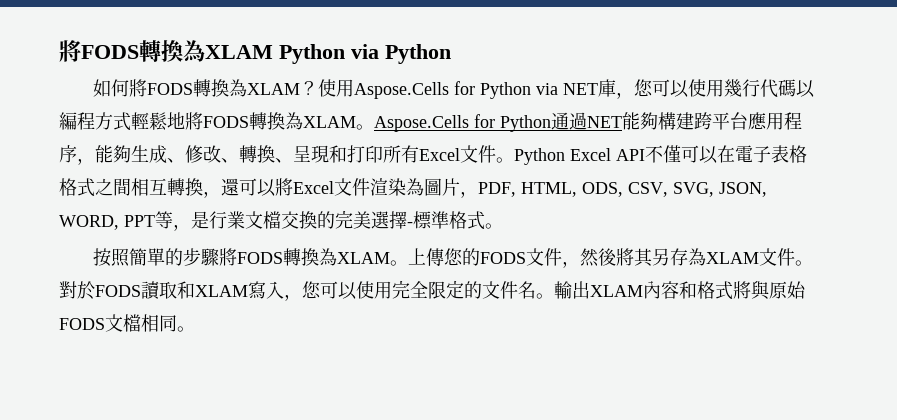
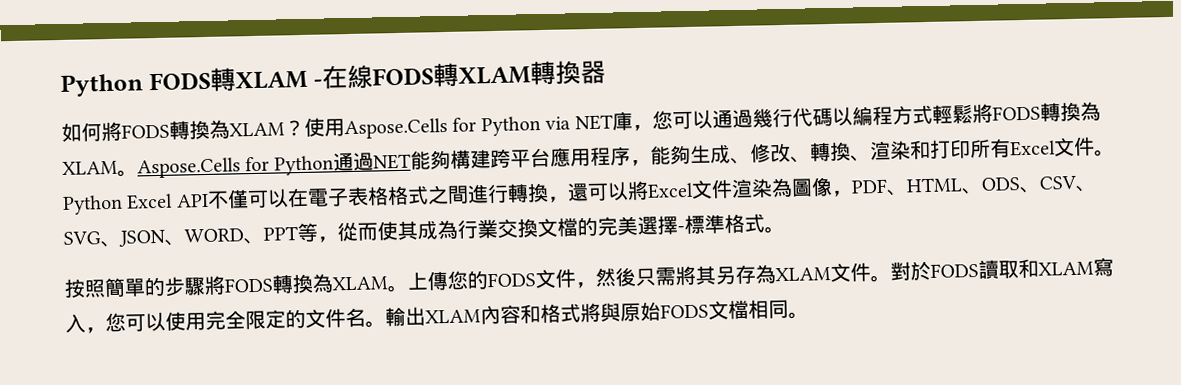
- 將FODS轉換為XLAM Python via Python
+ Python FODS轉XLAM -在線FODS轉XLAM轉換器
- 使用Aspose.Cells for Python via NET庫，您可以使用幾行代碼以編程方式輕鬆地將FODS轉換為XLAM。
+ 使用Aspose.Cells for Python via NET庫，您可以通過幾行代碼以編程方式輕鬆將FODS轉換為XLAM。
- Aspose.Cells for Python通過NET能夠構建跨平台應用程序，能夠生成、修改、轉換、呈現和打印所有Excel文件。
+ Aspose.Cells for Python通過NET能夠構建跨平台應用程序，能夠生成、修改、轉換、渲染和打印所有Excel文件。
- Python Excel API不僅可以在電子表格格式之間相互轉換，還可以將Excel文件渲染為圖片，PDF, HTML, ODS, CSV, SVG, JSON, WORD, PPT等，是行業文檔交換的完美選擇-標準格式。
+ Python Excel API不僅可以在電子表格格式之間進行轉換，還可以將Excel文件渲染為圖像，PDF、HTML、ODS、CSV、SVG、JSON、WORD、PPT等，從而使其成為行業交換文檔的完美選擇-標準格式。
- 上傳您的FODS文件，然後將其另存為XLAM文件。
+ 上傳您的FODS文件，然後只需將其另存為XLAM文件。

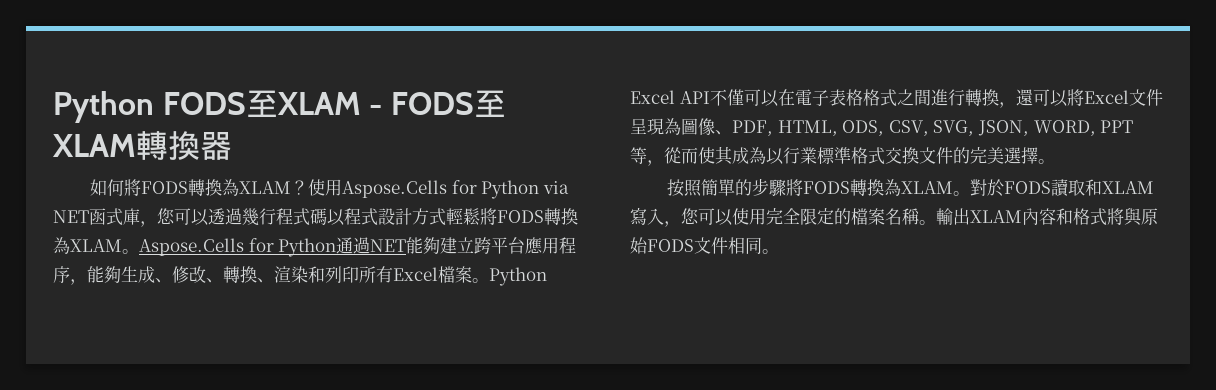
- Python FODS轉XLAM -在線FODS轉XLAM轉換器
+ Python FODS至XLAM - FODS至XLAM轉換器
- 使用Aspose.Cells for Python via NET庫，您可以通過幾行代碼以編程方式輕鬆將FODS轉換為XLAM。
+ 使用Aspose.Cells for Python via NET函式庫，您可以透過幾行程式碼以程式設計方式輕鬆將FODS轉換為XLAM。
- Aspose.Cells for Python通過NET能夠構建跨平台應用程序，能夠生成、修改、轉換、渲染和打印所有Excel文件。
+ Aspose.Cells for Python通過NET能夠建立跨平台應用程序，能夠生成、修改、轉換、渲染和列印所有Excel檔案。
- Python Excel API不僅可以在電子表格格式之間進行轉換，還可以將Excel文件渲染為圖像，PDF、HTML、ODS、CSV、SVG、JSON、WORD、PPT等，從而使其成為行業交換文檔的完美選擇-標準格式。
+ Python Excel API不僅可以在電子表格格式之間進行轉換，還可以將Excel文件呈現為圖像、PDF, HTML, ODS, CSV, SVG, JSON, WORD, PPT等，從而使其成為以行業標準格式交換文件的完美選擇。
- 上傳您的FODS文件，然後只需將其另存為XLAM文件。
- 對於FODS讀取和XLAM寫入，您可以使用完全限定的文件名。
+ 對於FODS讀取和XLAM寫入，您可以使用完全限定的檔案名稱。
- 輸出XLAM內容和格式將與原始FODS文檔相同。
+ 輸出XLAM內容和格式將與原始FODS文件相同。

